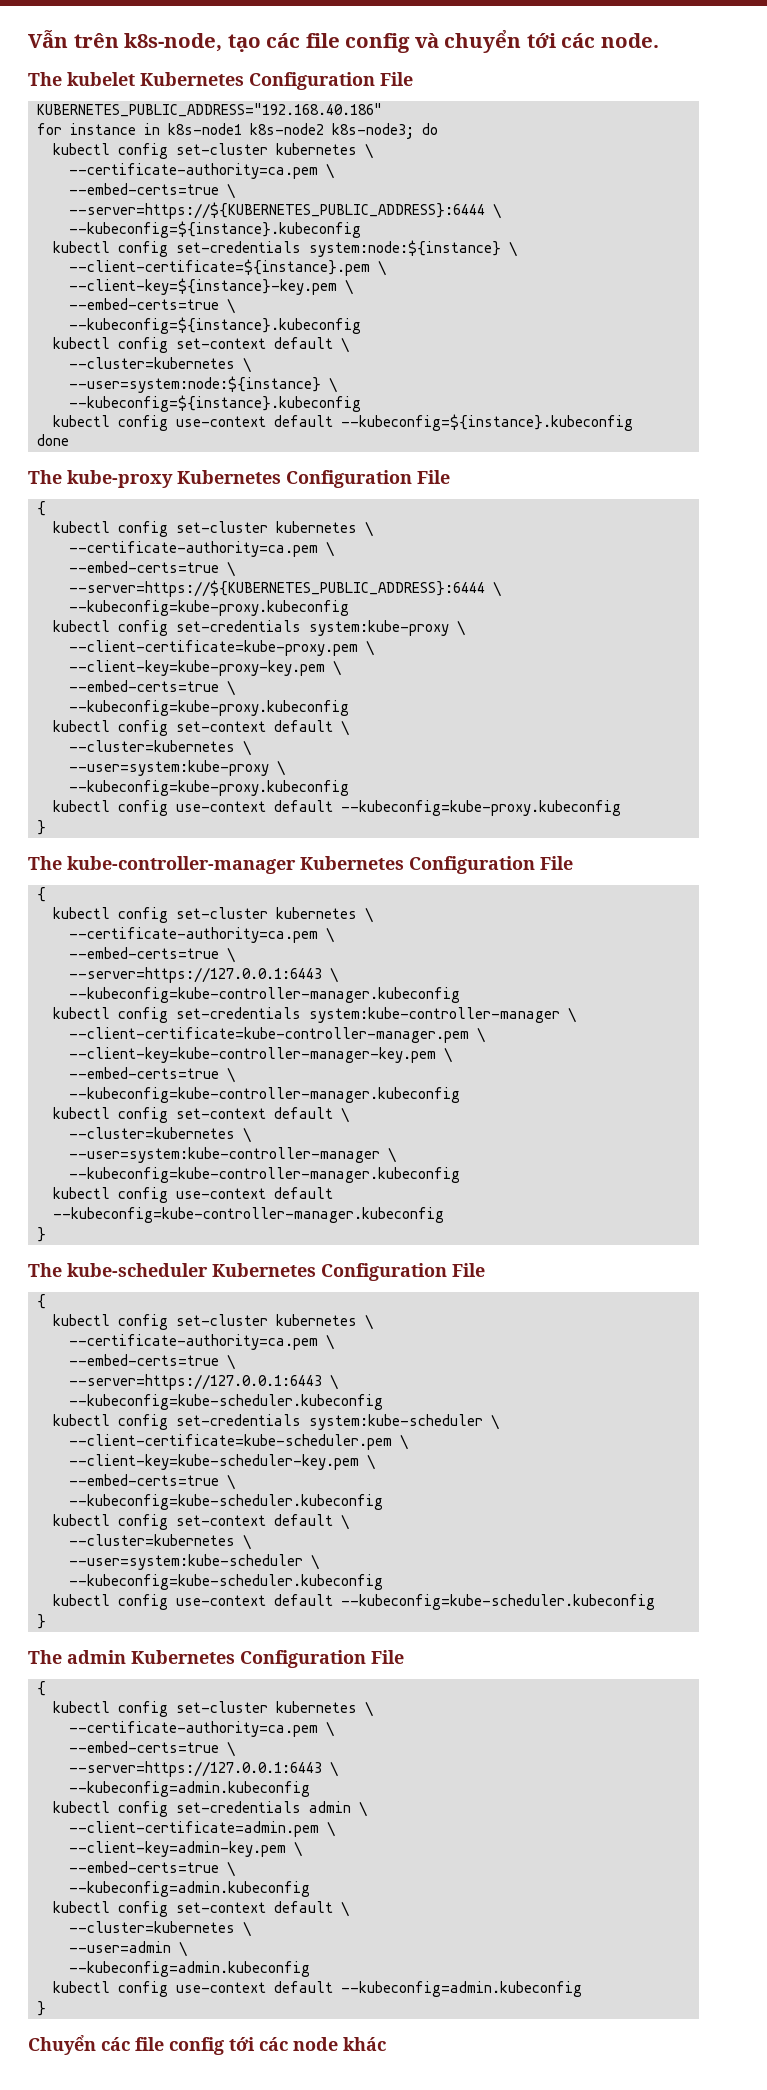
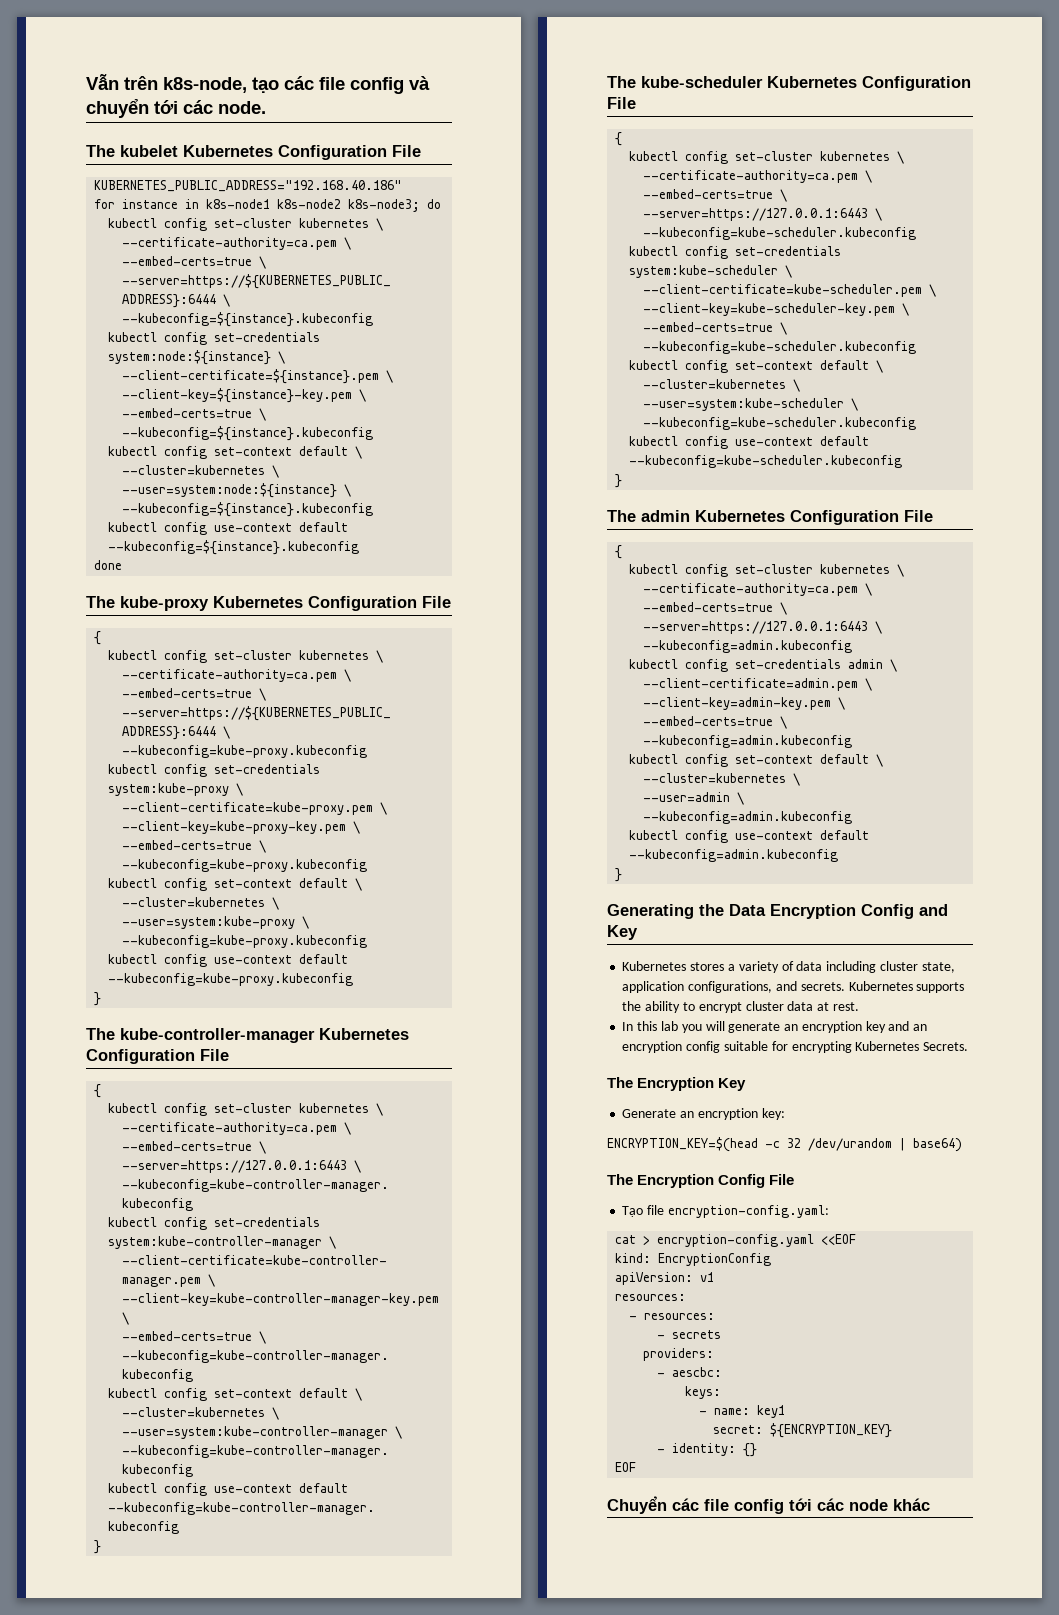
+ Generating the Data Encryption Config and Key
+ Kubernetes stores a variety of data including cluster state, application configurations, and secrets. Kubernetes supports the ability to encrypt cluster data at rest.
+ In this lab you will generate an encryption key and an encryption config suitable for encrypting Kubernetes Secrets.
+ The Encryption Key
+ Generate an encryption key:
+ ENCRYPTION_KEY=$(head -c 32 /dev/urandom | base64)
+ The Encryption Config File
+ Tạo file encryption-config.yaml:
+ cat > encryption-config.yaml <<EOF
+ kind: EncryptionConfig
+ apiVersion: v1
+ resources:
+ - resources:
+ - secrets
+ providers:
+ - aescbc:
+ keys:
+ - name: key1
+ secret: ${ENCRYPTION_KEY}
+ - identity: {}
+ EOF

